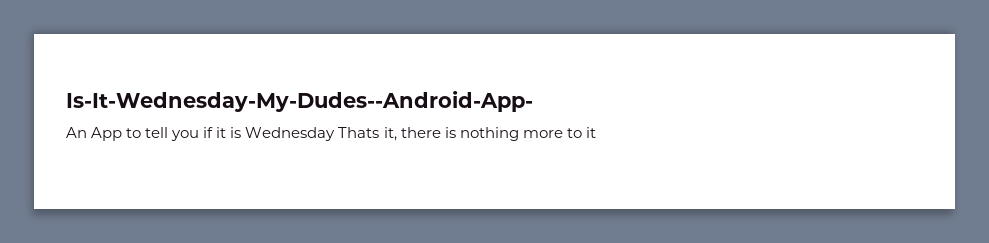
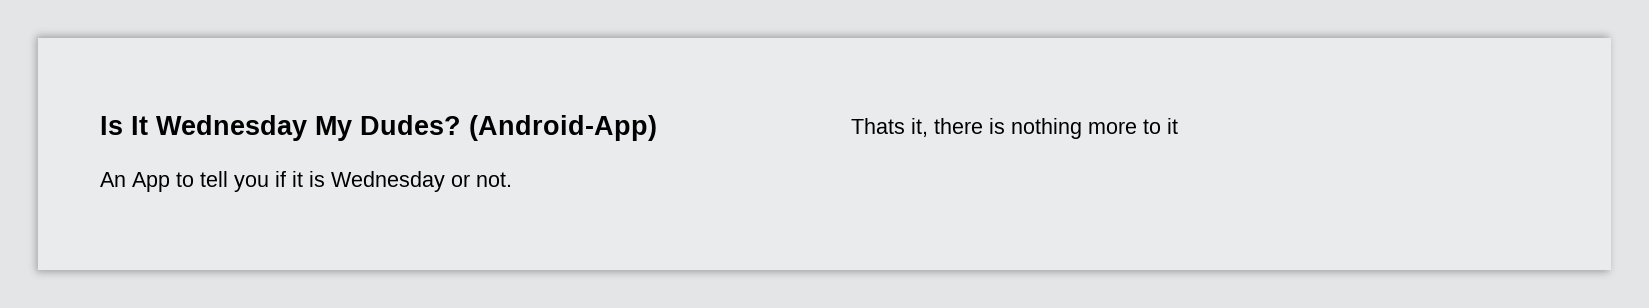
- Is-It-Wednesday-My-Dudes--Android-App-
+ Is It Wednesday My Dudes? (Android-App)
- An App to tell you if it is Wednesday Thats it, there is nothing more to it
+ An App to tell you if it is Wednesday or not.
+ Thats it, there is nothing more to it

